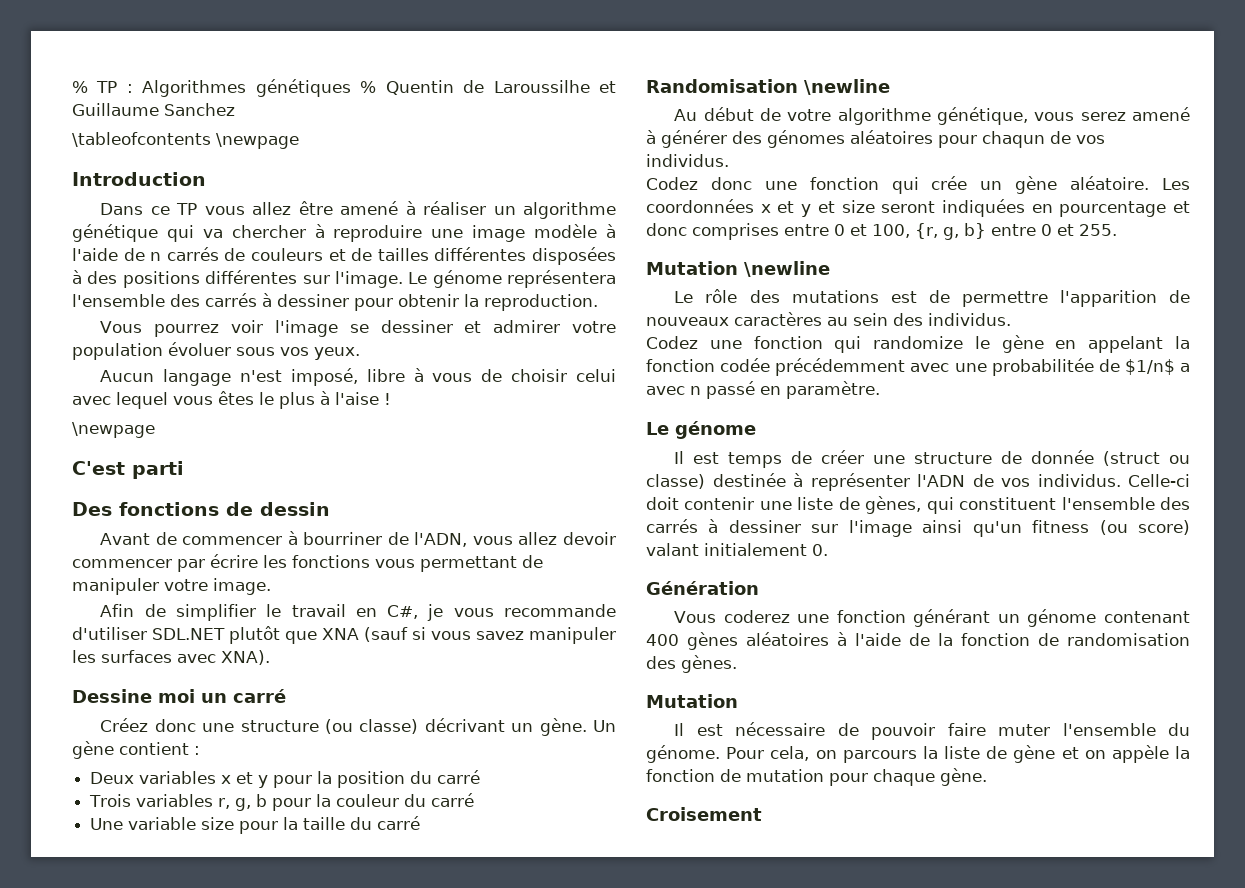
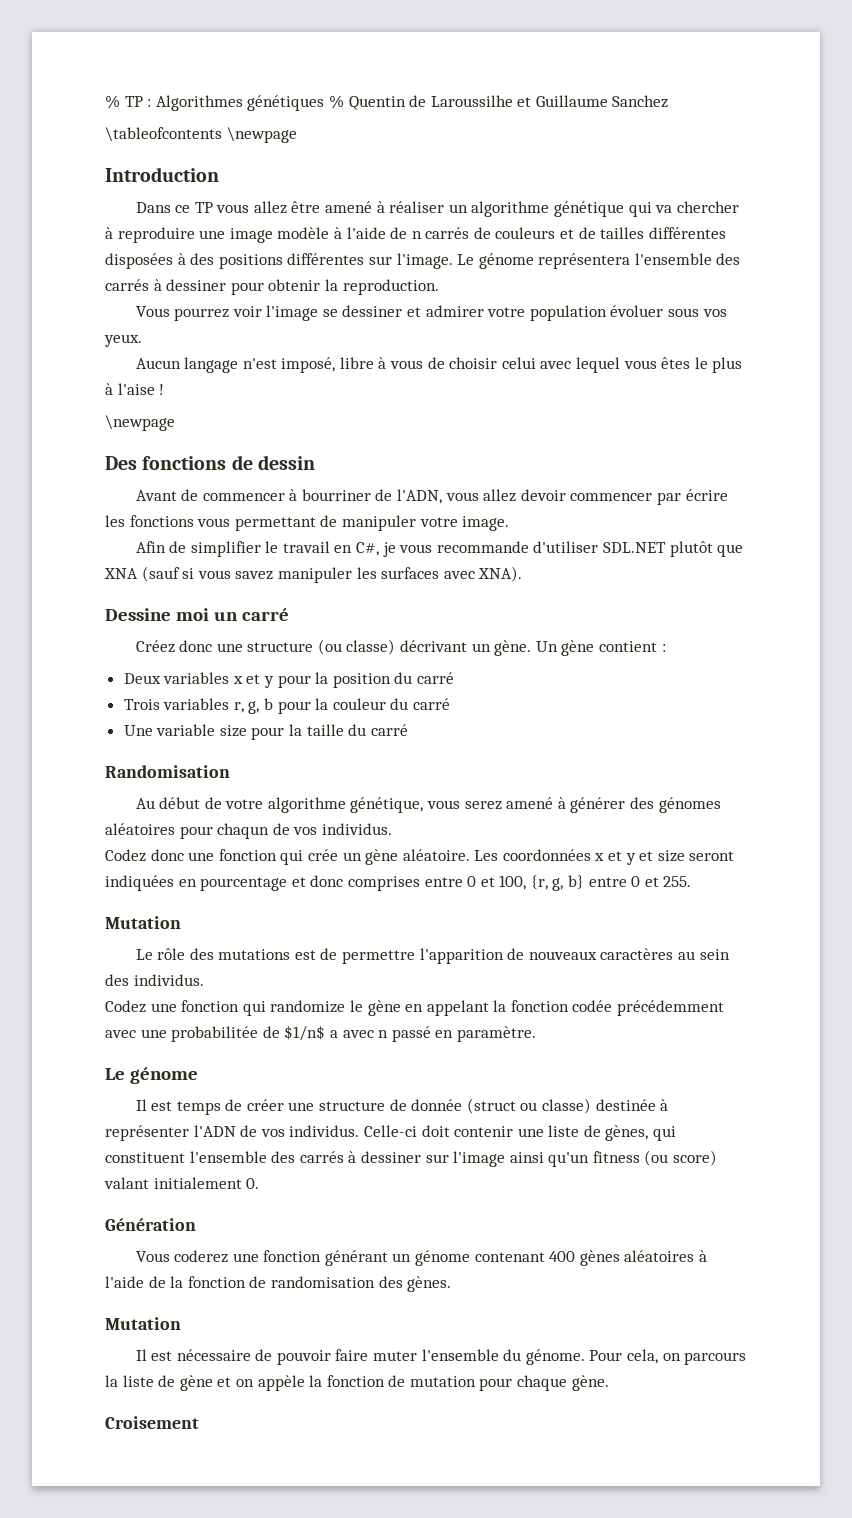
- C'est parti
- Randomisation \newline
+ Randomisation
  Les coordonnées x et y et size seront indiquées en pourcentage et donc comprises entre 0 et 100, {r, g, b} entre 0 et 255.
- Mutation \newline
+ Mutation

